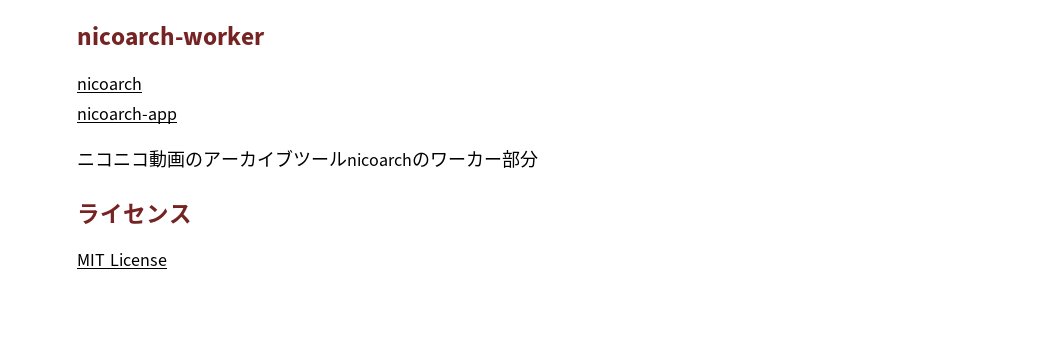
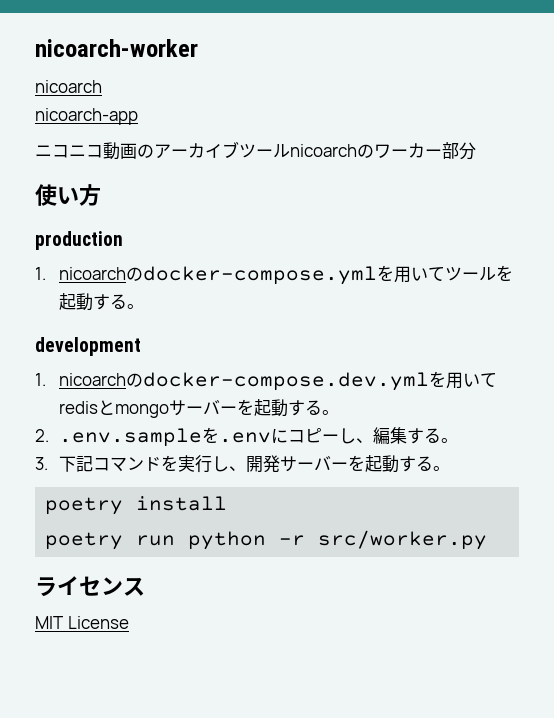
+ 使い方
+ production
+ 1. nicoarchのdocker-compose.ymlを用いてツールを起動する。
+ development
+ 1. nicoarchのdocker-compose.dev.ymlを用いてredisとmongoサーバーを起動する。
+ 2. .env.sampleを.envにコピーし、編集する。
+ 3.下記コマンドを実行し、開発サーバーを起動する。
+ poetry install
+ poetry run python -r src/worker.py

